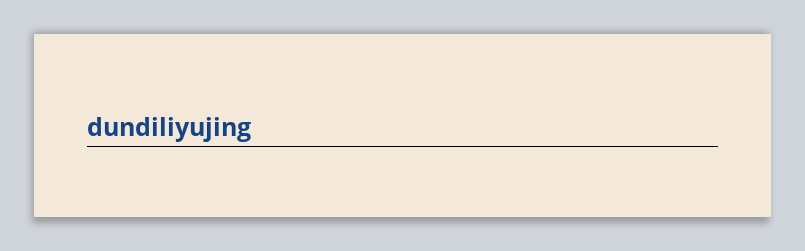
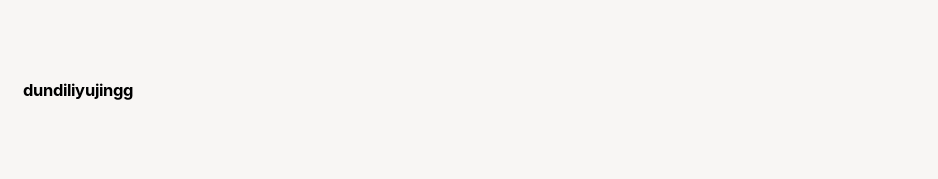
- dundiliyujing
+ dundiliyujingg

